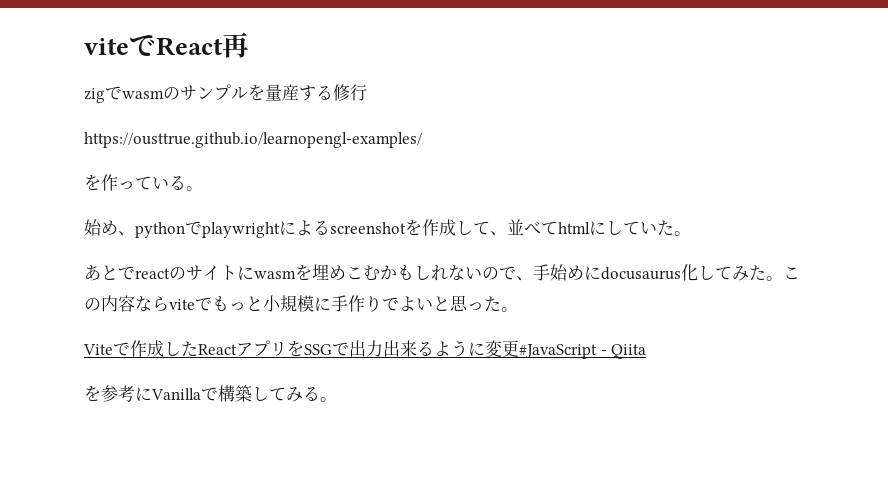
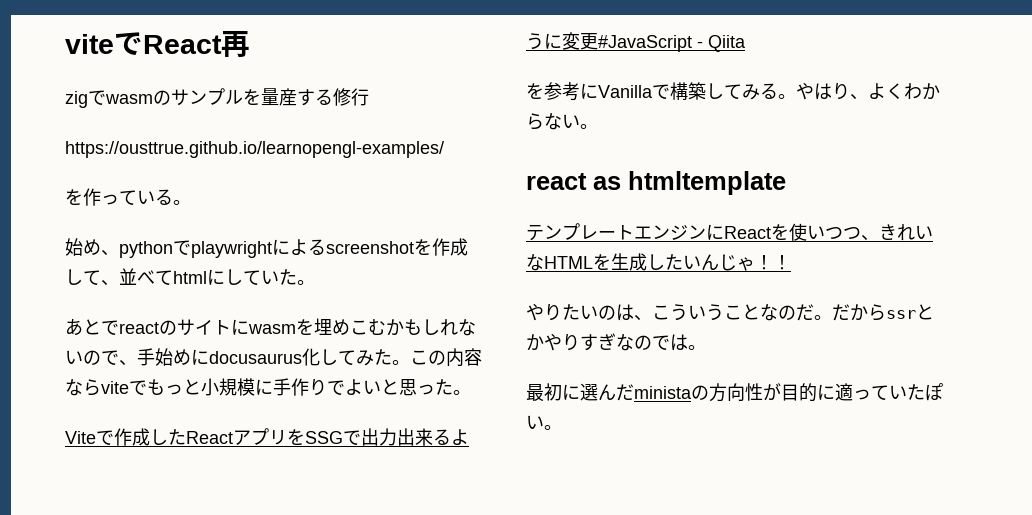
+ やはり、よくわからない。
+ react as htmltemplate
+ テンプレートエンジンにReactを使いつつ、きれいなHTMLを生成したいんじゃ！！
+ やりたいのは、こういうことなのだ。だからssrとかやりすぎなのでは。
+ 最初に選んだministaの方向性が目的に適っていたぽい。

